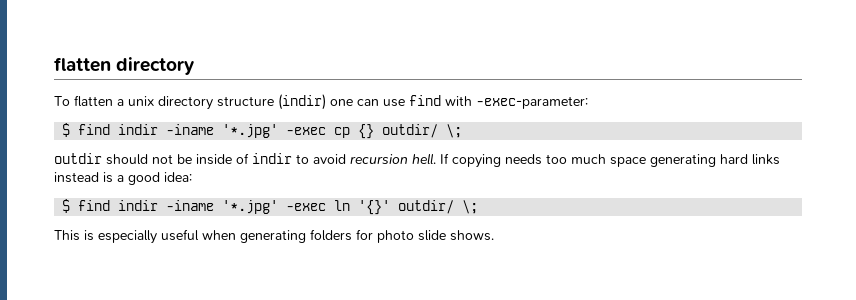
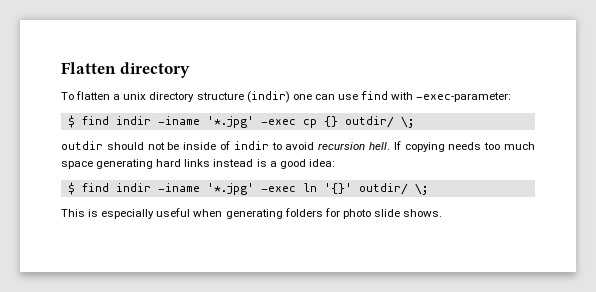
- flatten directory
+ Flatten directory

